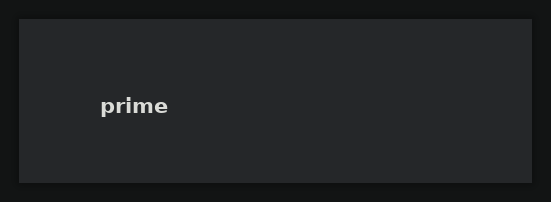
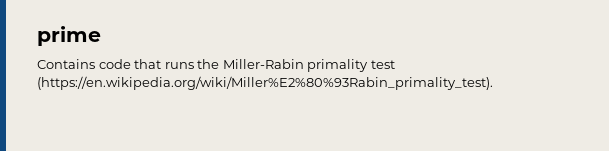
+ Contains code that runs the Miller-Rabin primality test (https://en.wikipedia.org/wiki/Miller%E2%80%93Rabin_primality_test).

